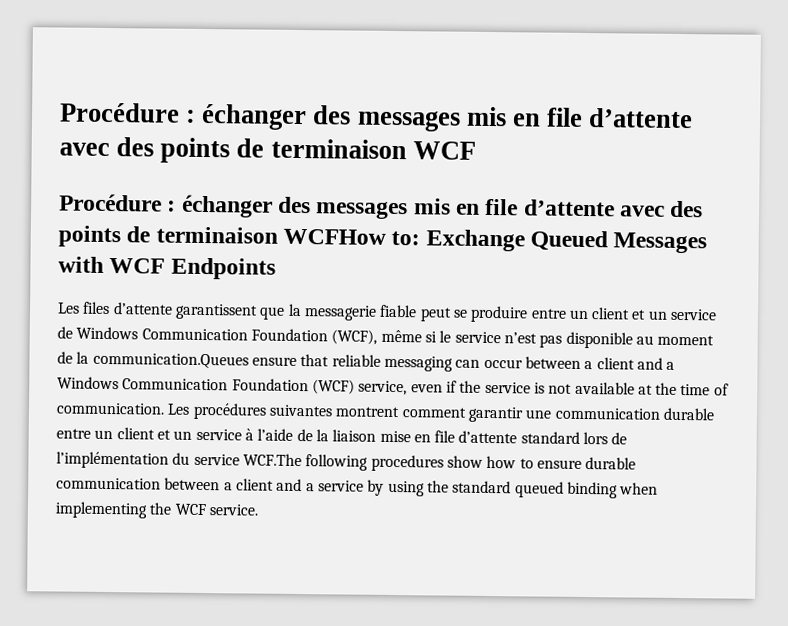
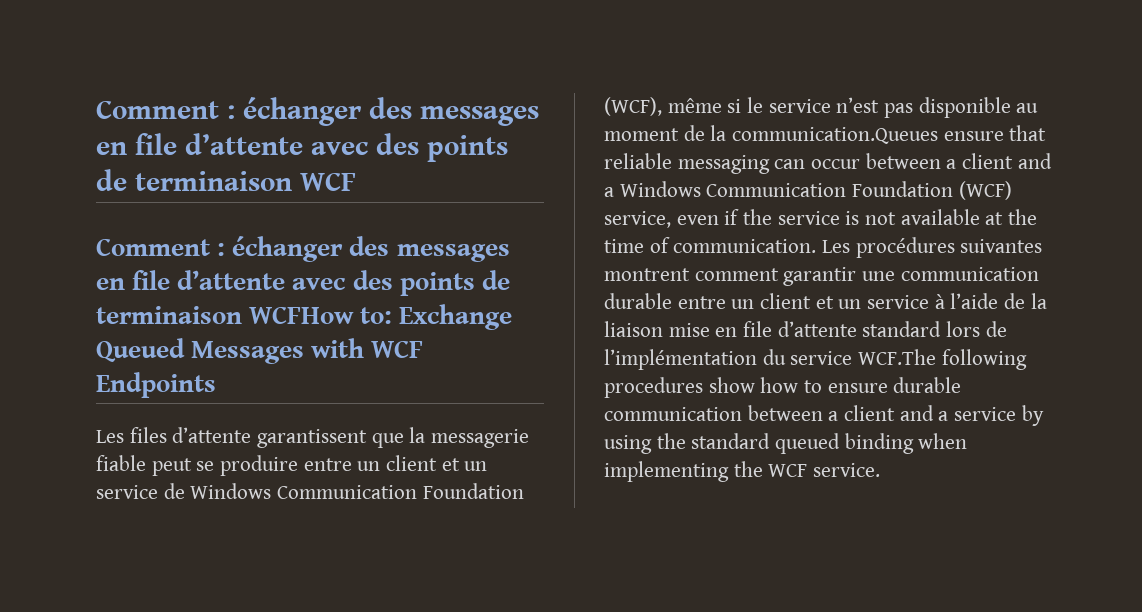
- Procédure : échanger des messages mis en file d’attente avec des points de terminaison WCF
+ Comment : échanger des messages en file d’attente avec des points de terminaison WCF
- Procédure : échanger des messages mis en file d’attente avec des points de terminaison WCFHow to: Exchange Queued Messages with WCF Endpoints
+ Comment : échanger des messages en file d’attente avec des points de terminaison WCFHow to: Exchange Queued Messages with WCF Endpoints

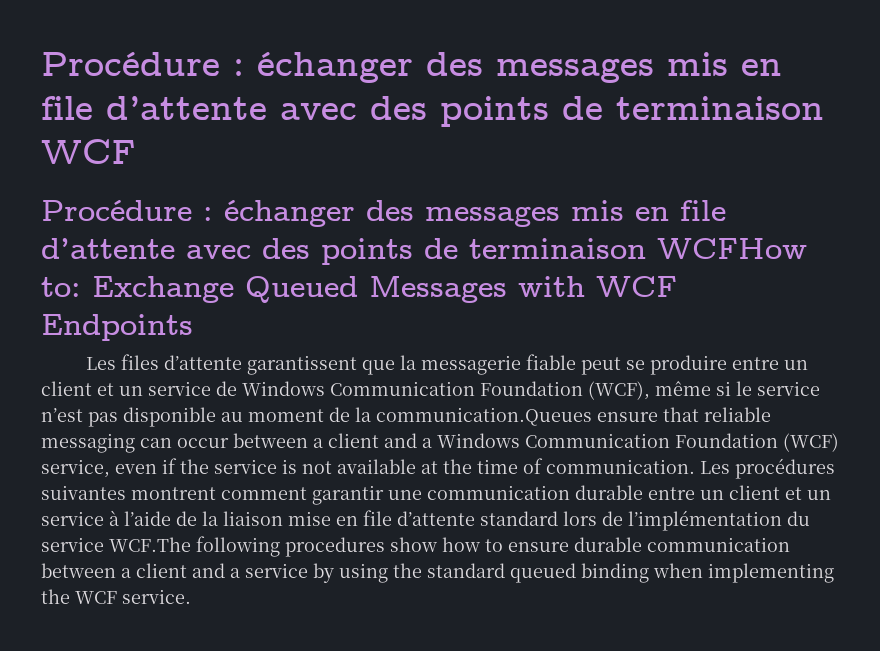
- Comment : échanger des messages en file d’attente avec des points de terminaison WCF
+ Procédure : échanger des messages mis en file d’attente avec des points de terminaison WCF
- Comment : échanger des messages en file d’attente avec des points de terminaison WCFHow to: Exchange Queued Messages with WCF Endpoints
+ Procédure : échanger des messages mis en file d’attente avec des points de terminaison WCFHow to: Exchange Queued Messages with WCF Endpoints

